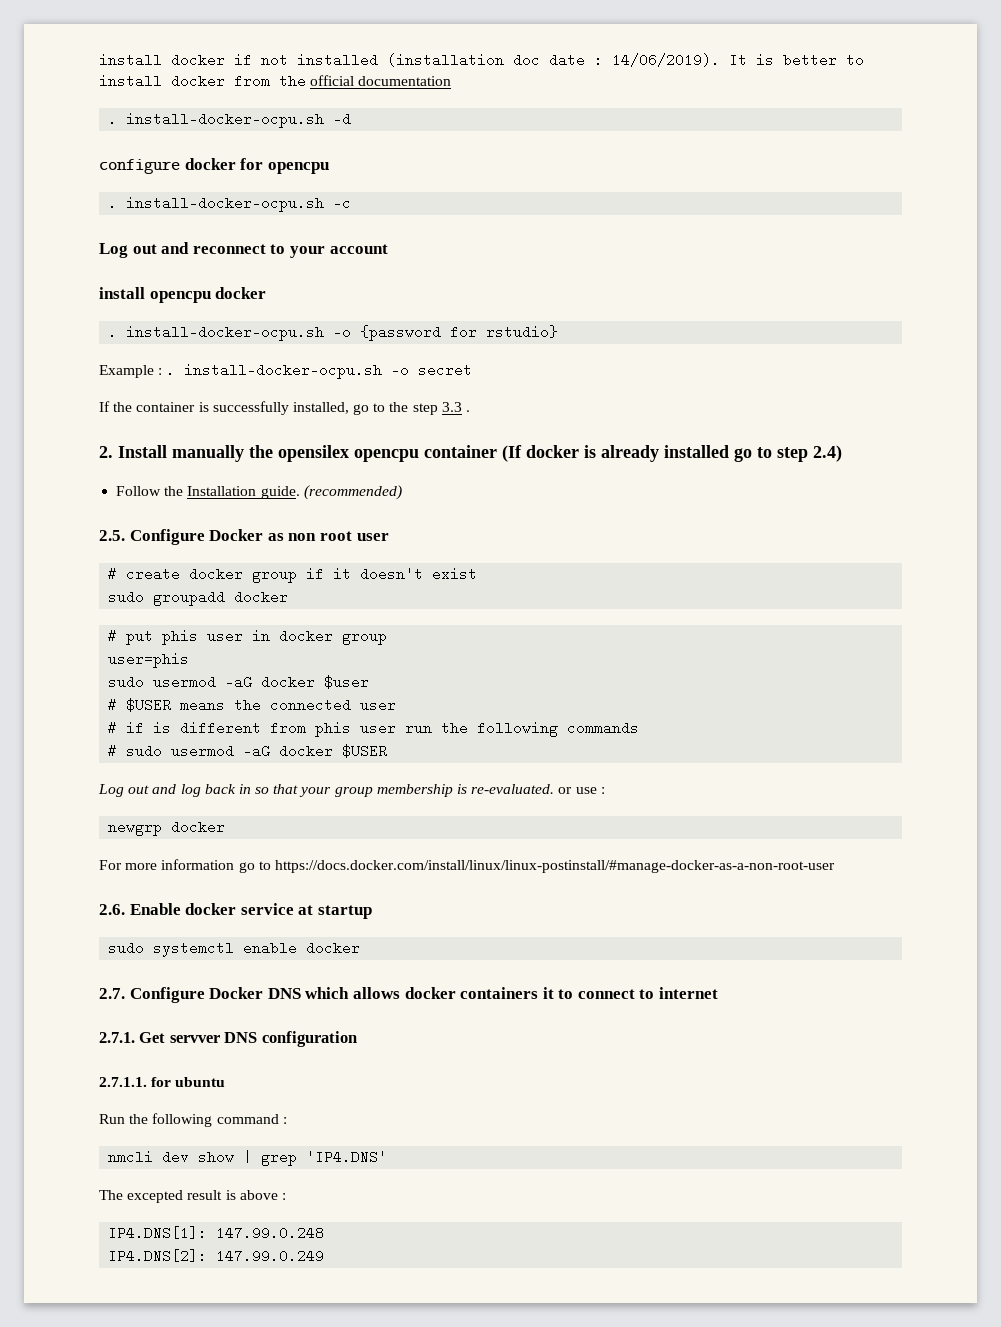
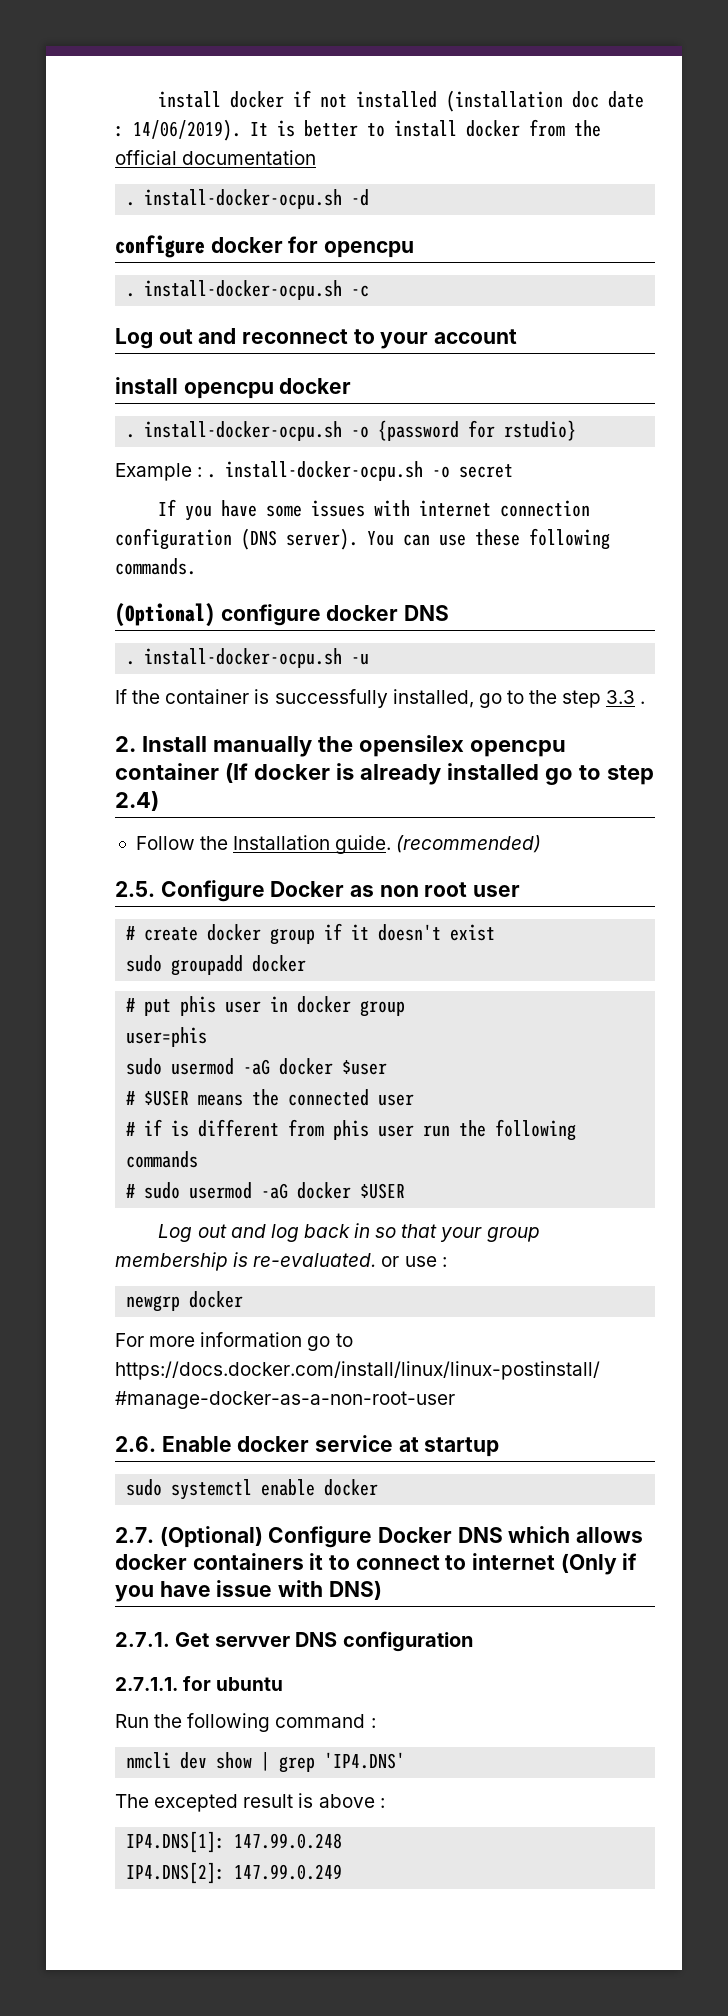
+ If you have some issues with internet connection configuration (DNS server). You can use these following commands.
+ (Optional) configure docker DNS
+ . install-docker-ocpu.sh -u
- 2.7. Configure Docker DNS which allows docker containers it to connect to internet
+ 2.7. (Optional) Configure Docker DNS which allows docker containers it to connect to internet (Only if you have issue with DNS)

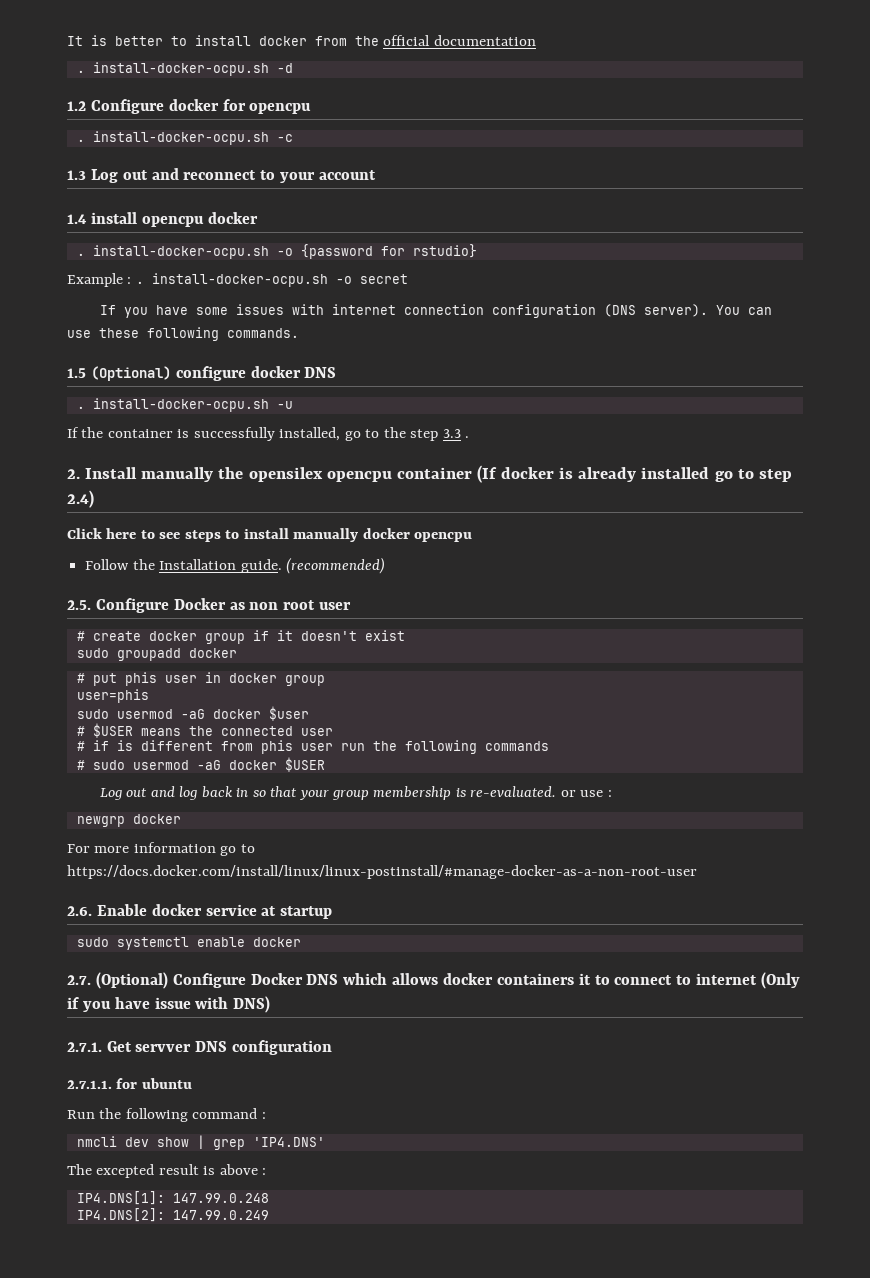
- install docker if not installed (installation doc date : 14/06/2019).
- configure docker for opencpu
+ 1.2 Configure docker for opencpu
- Log out and reconnect to your account
+ 1.3 Log out and reconnect to your account
- install opencpu docker
+ 1.4 install opencpu docker
- (Optional) configure docker DNS
+ 1.5 (Optional) configure docker DNS
+ Click here to see steps to install manually docker opencpu

